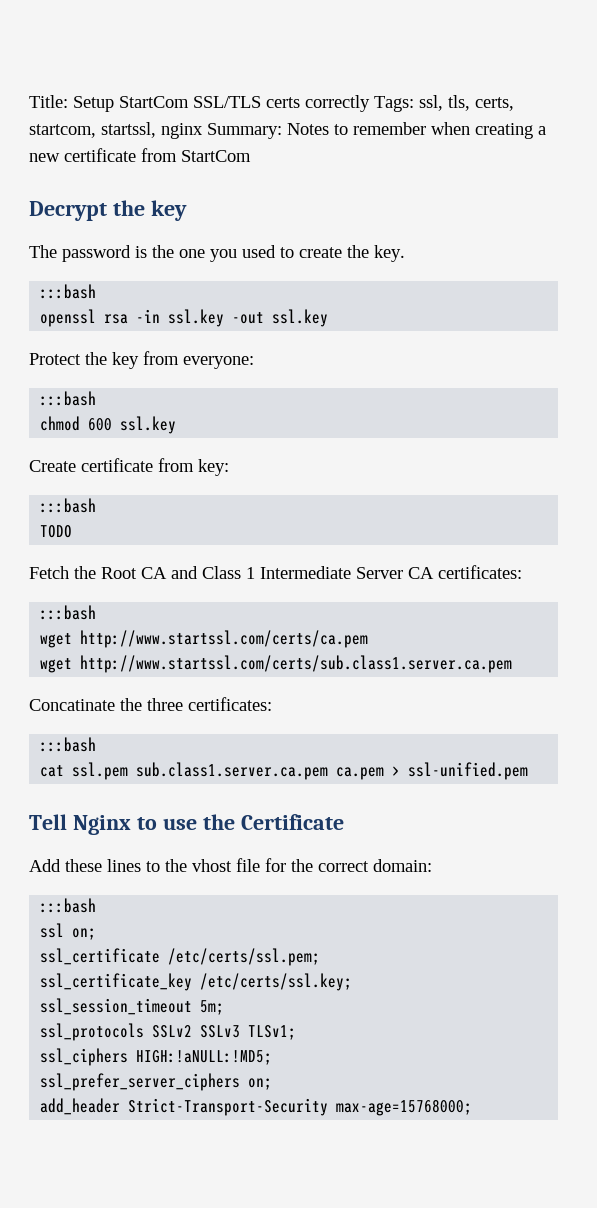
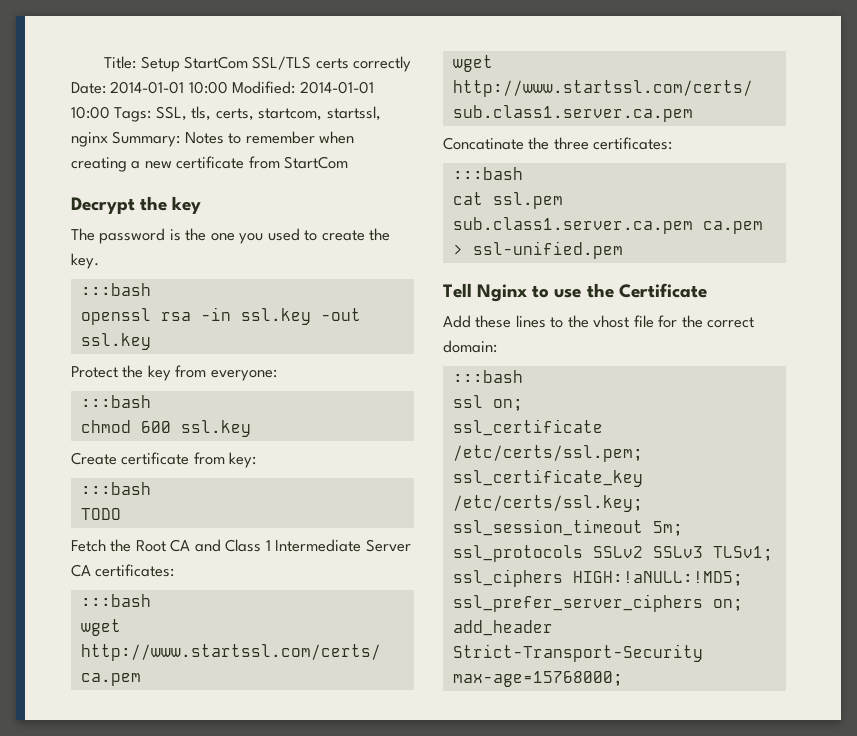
- Title: Setup StartCom SSL/TLS certs correctly Tags: ssl, tls, certs, startcom, startssl, nginx Summary: Notes to remember when creating a new certificate from StartCom
+ Title: Setup StartCom SSL/TLS certs correctly Date: 2014-01-01 10:00 Modified: 2014-01-01 10:00 Tags: SSL, tls, certs, startcom, startssl, nginx Summary: Notes to remember when creating a new certificate from StartCom

